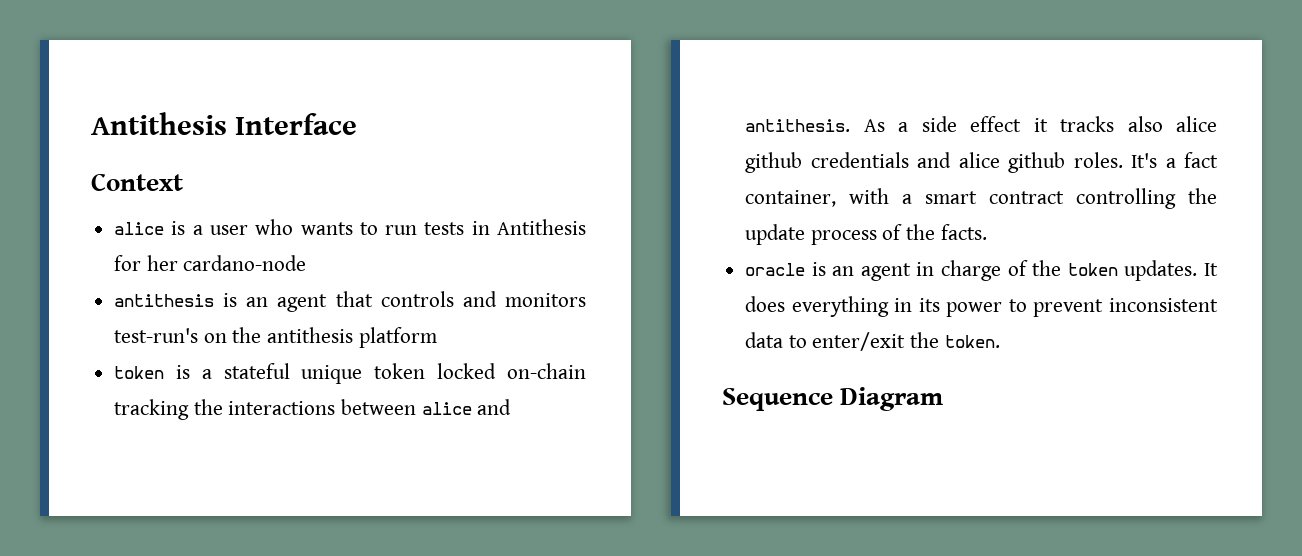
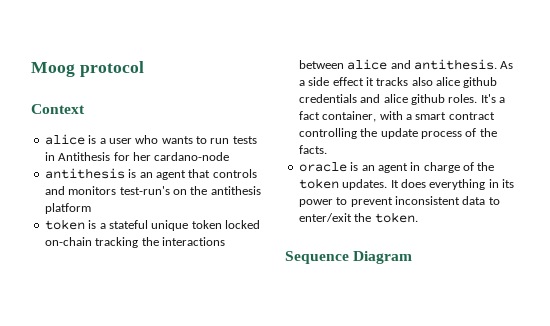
- Antithesis Interface
+ Moog protocol

